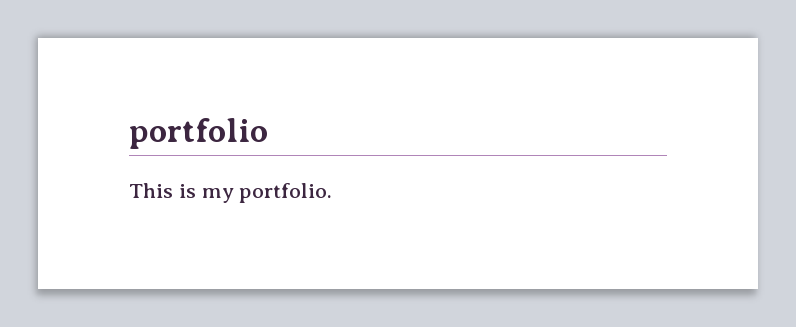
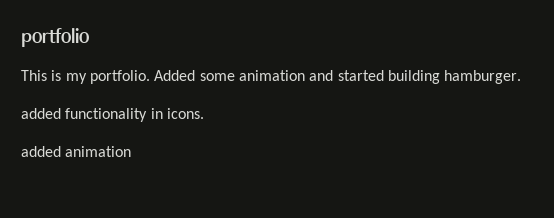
+ Added some animation and started building hamburger.
+ added functionality in icons.
+ added animation

